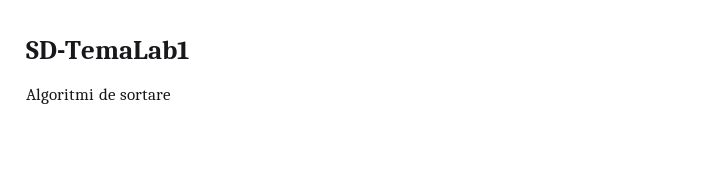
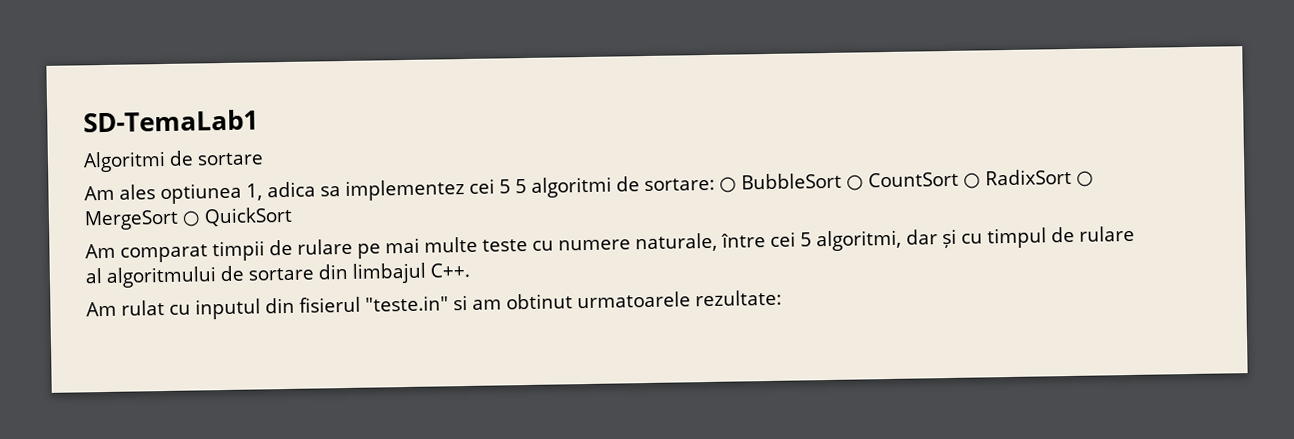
+ Am ales optiunea 1, adica sa implementez cei 5 5 algoritmi de sortare: ○ BubbleSort ○ CountSort ○ RadixSort ○ MergeSort ○ QuickSort
+ Am comparat timpii de rulare pe mai multe teste cu numere naturale, între cei 5 algoritmi, dar și cu timpul de rulare al algoritmului de sortare din limbajul C++.
+ Am rulat cu inputul din fisierul "teste.in" si am obtinut urmatoarele rezultate:

